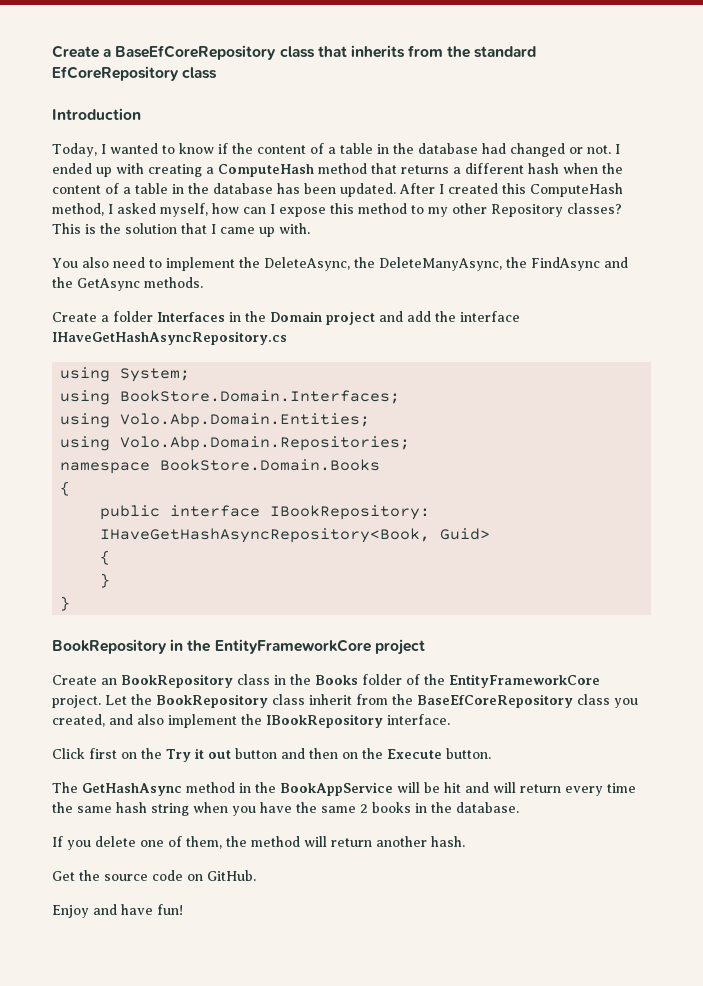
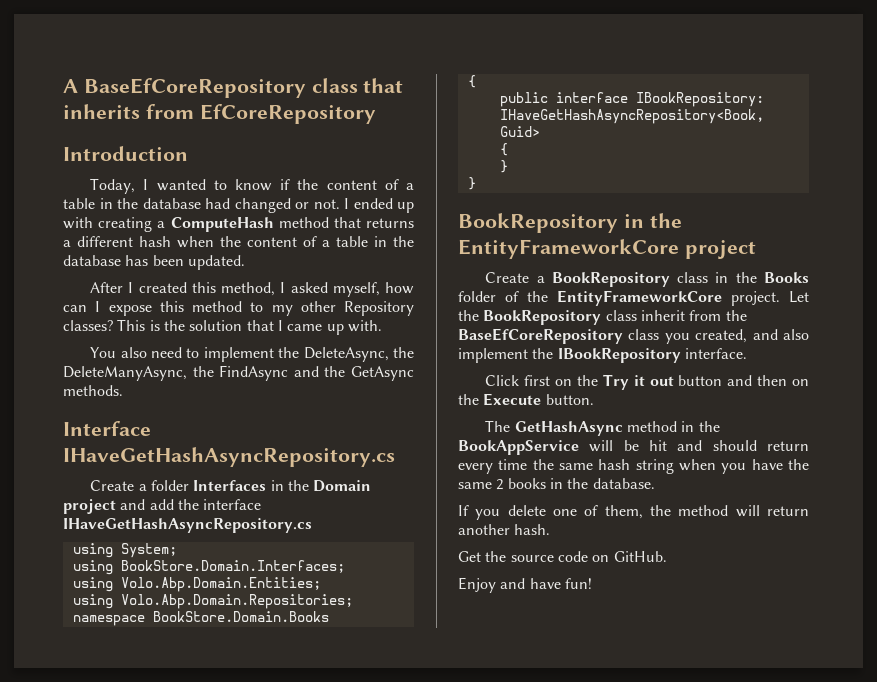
- Create a BaseEfCoreRepository class that inherits from the standard EfCoreRepository class
+ A BaseEfCoreRepository class that inherits from EfCoreRepository
- I ended up with creating a ComputeHash method that returns a different hash when the content of a table in the database has been updated. After I created this ComputeHash method, I asked myself, how can I expose this method to my other Repository classes?
+ I ended up with creating a ComputeHash method that returns a different hash when the content of a table in the database has been updated.
+ After I created this method, I asked myself, how can I expose this method to my other Repository classes?
+ Interface IHaveGetHashAsyncRepository.cs
- Create an BookRepository class in the Books folder of the EntityFrameworkCore project.
+ Create a BookRepository class in the Books folder of the EntityFrameworkCore project.
- The GetHashAsync method in the BookAppService will be hit and will return every time the same hash string when you have the same 2 books in the database.
+ The GetHashAsync method in the BookAppService will be hit and should return every time the same hash string when you have the same 2 books in the database.

